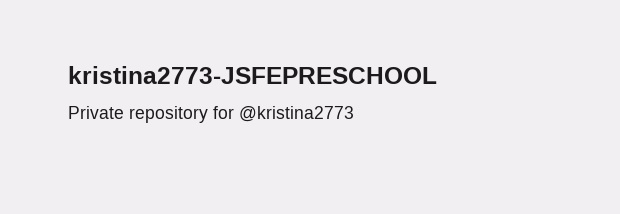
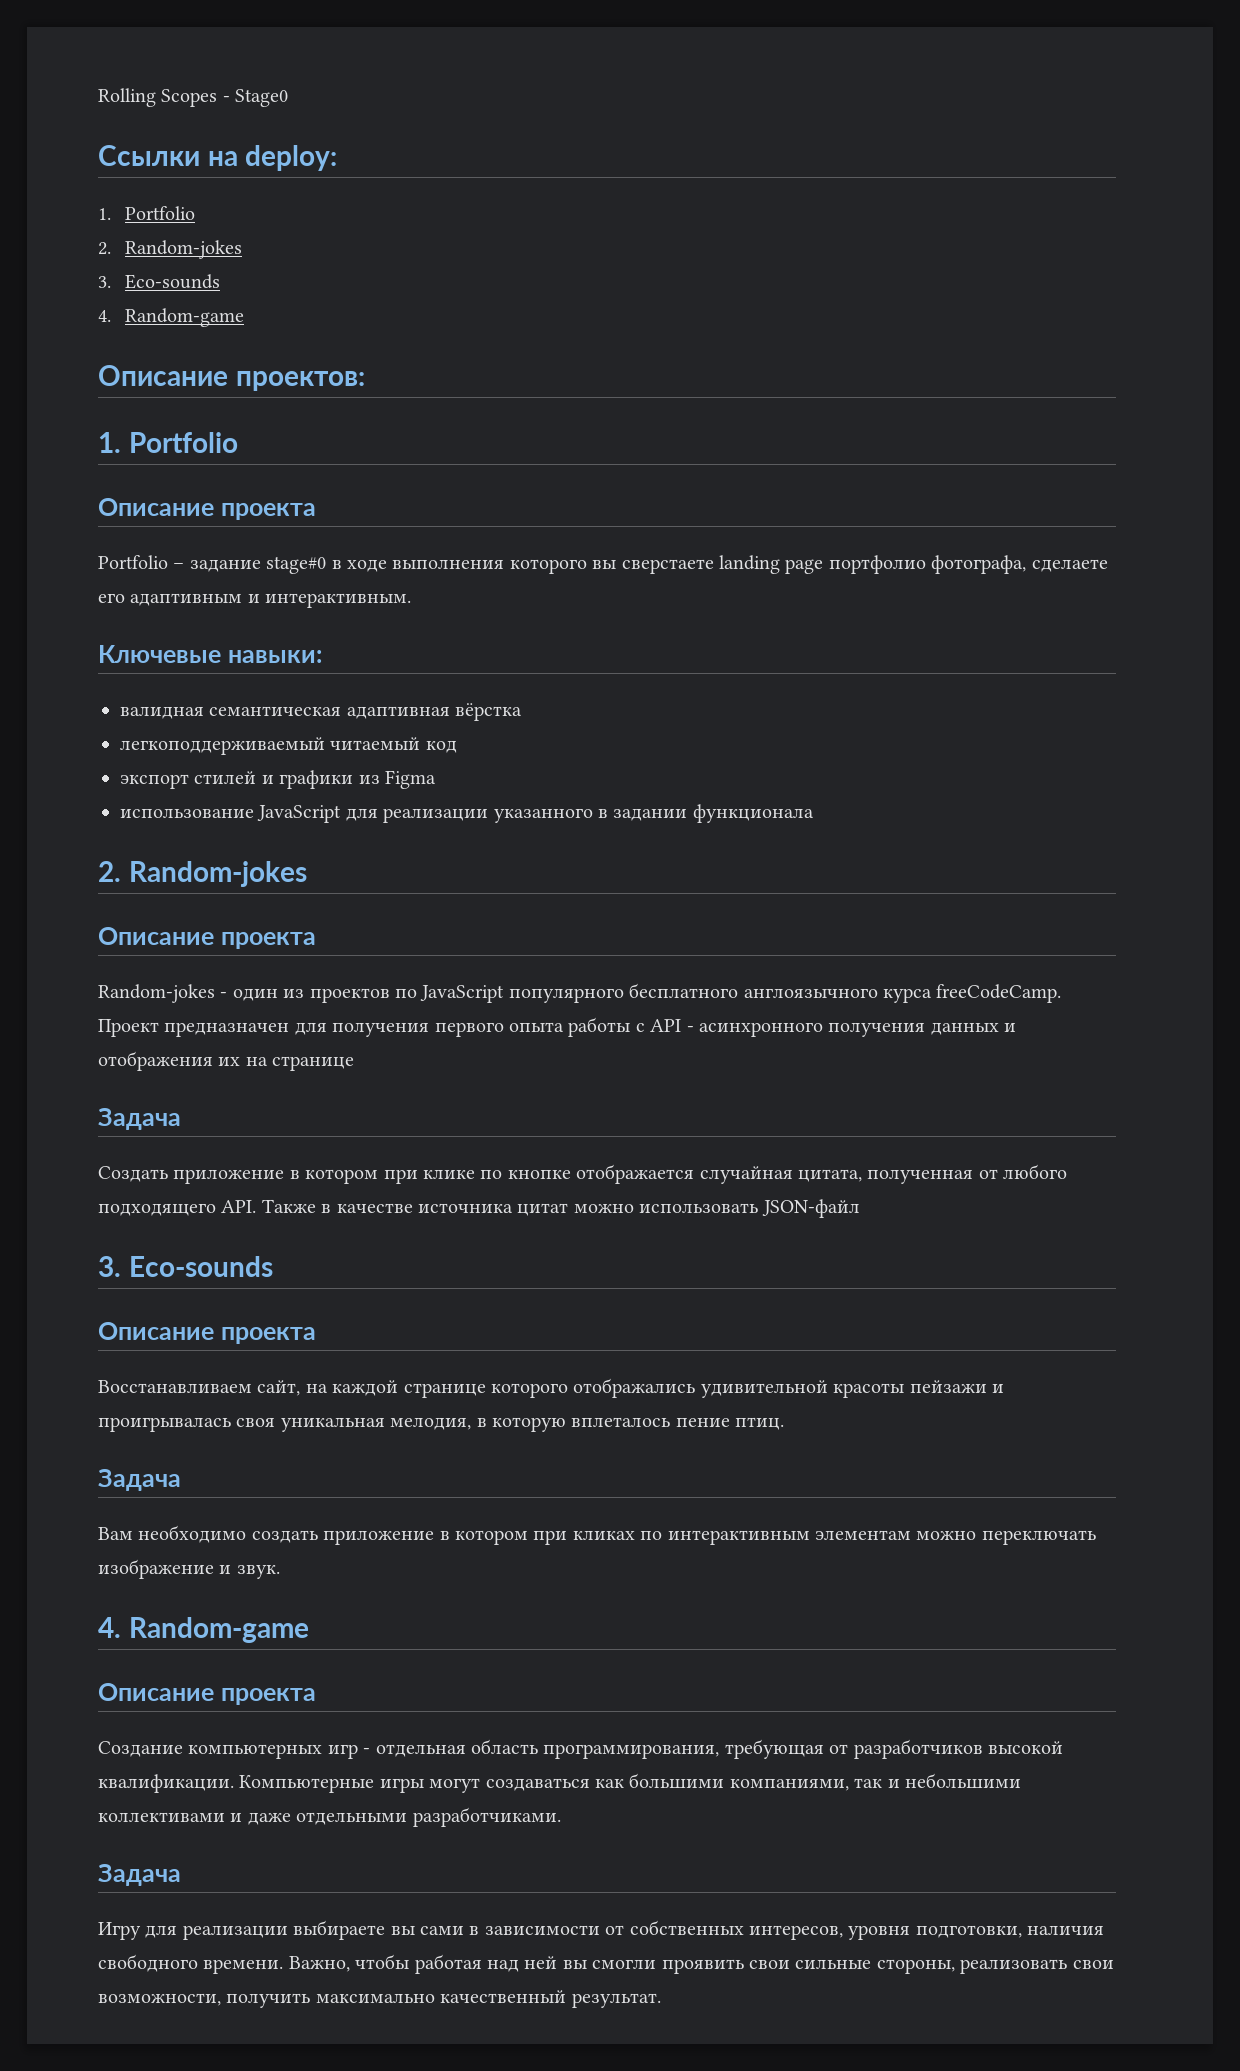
- kristina2773-JSFEPRESCHOOL
- Private repository for @kristina2773
+ Rolling Scopes - Stage0
+ Ссылки на deploy:
+ 1. Portfolio
+ 2. Random-jokes
+ 3. Eco-sounds
+ 4. Random-game
+ Описание проектов:
+ 1. Portfolio
+ Описание проекта
+ Portfolio – задание stage#0 в ходе выполнения которого вы сверстаете landing page портфолио фотографа, сделаете его адаптивным и интерактивным.
+ Ключевые навыки:
+ валидная семантическая адаптивная вёрстка
+ легкоподдерживаемый читаемый код
+ экспорт стилей и графики из Figma
+ использование JavaScript для реализации указанного в задании функционала
+ 2. Random-jokes
+ Описание проекта
+ Random-jokes - один из проектов по JavaScript популярного бесплатного англоязычного курса freeCodeCamp. Проект предназначен для получения первого опыта работы с API - асинхронного получения данных и отображения их на странице
+ Задача
+ Cоздать приложение в котором при клике по кнопке отображается случайная цитата, полученная от любого подходящего API. Также в качестве источника цитат можно использовать JSON-файл
+ 3. Eco-sounds
+ Описание проекта
+ Восстанавливаем сайт, на каждой странице которого отображались удивительной красоты пейзажи и проигрывалась своя уникальная мелодия, в которую вплеталось пение птиц.
+ Задача
+ Вам необходимо создать приложение в котором при кликах по интерактивным элементам можно переключать изображение и звук.
+ 4. Random-game
+ Описание проекта
+ Создание компьютерных игр - отдельная область программирования, требующая от разработчиков высокой квалификации. Компьютерные игры могут создаваться как большими компаниями, так и небольшими коллективами и даже отдельными разработчиками.
+ Задача
+ Игру для реализации выбираете вы сами в зависимости от собственных интересов, уровня подготовки, наличия свободного времени. Важно, чтобы работая над ней вы смогли проявить свои сильные стороны, реализовать свои возможности, получить максимально качественный результат.

